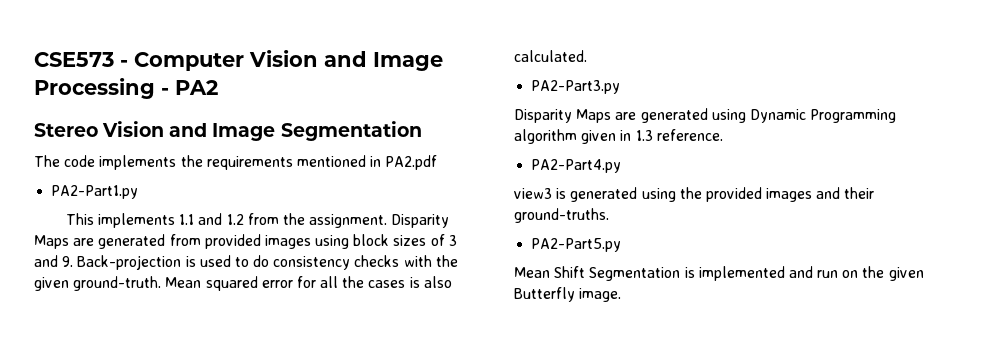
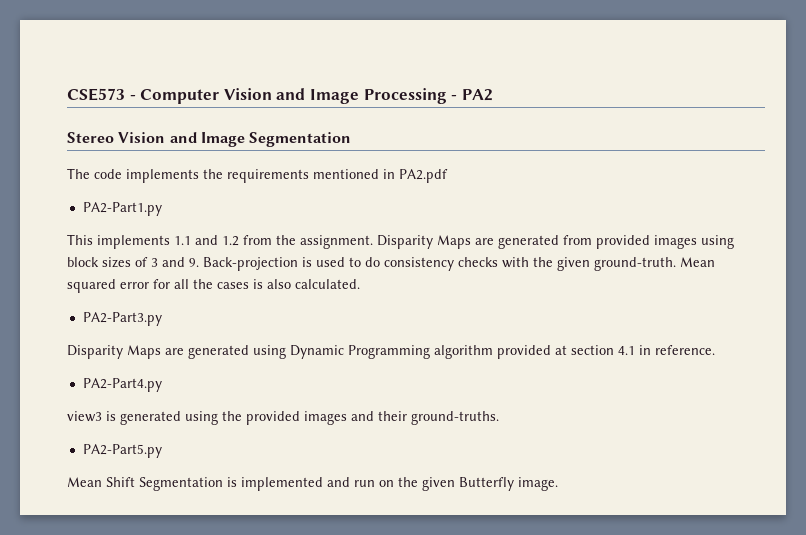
- Disparity Maps are generated using Dynamic Programming algorithm given in 1.3 reference.
+ Disparity Maps are generated using Dynamic Programming algorithm provided at section 4.1 in reference.

